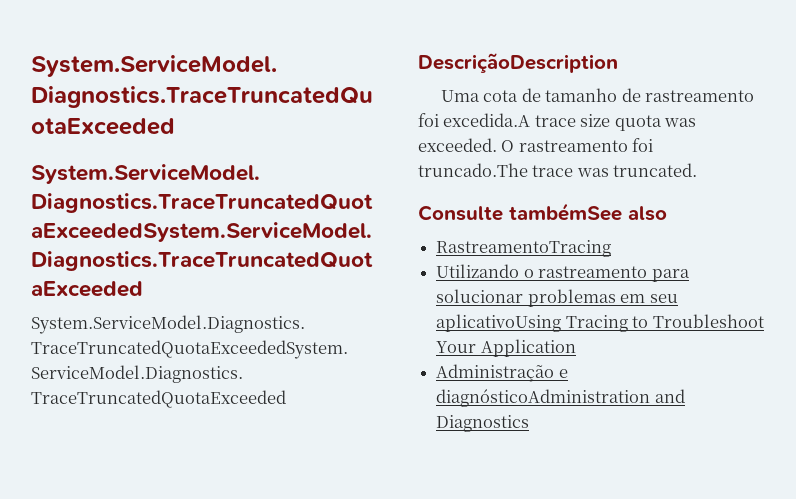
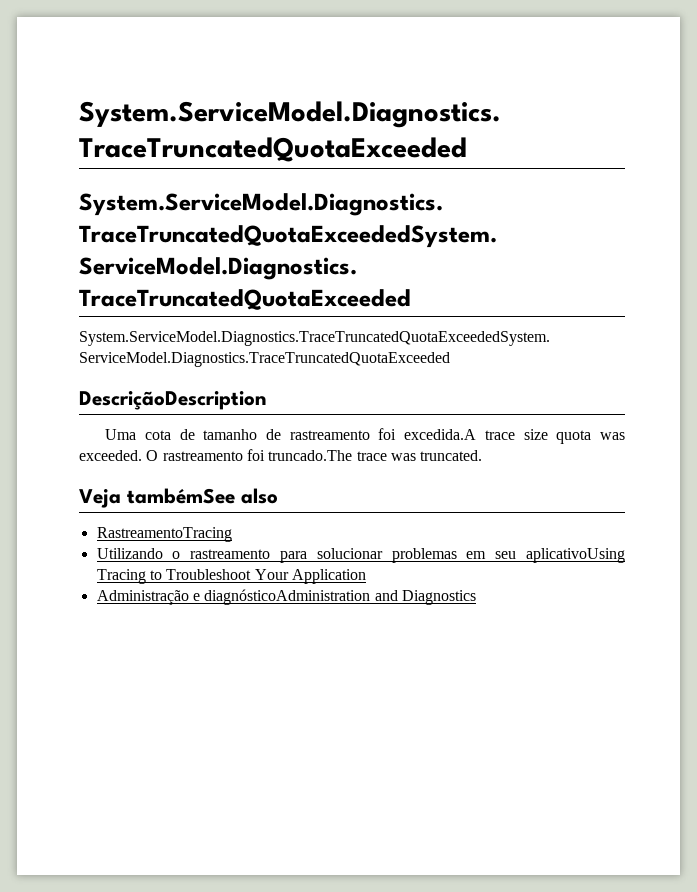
- Consulte tambémSee also
+ Veja tambémSee also

